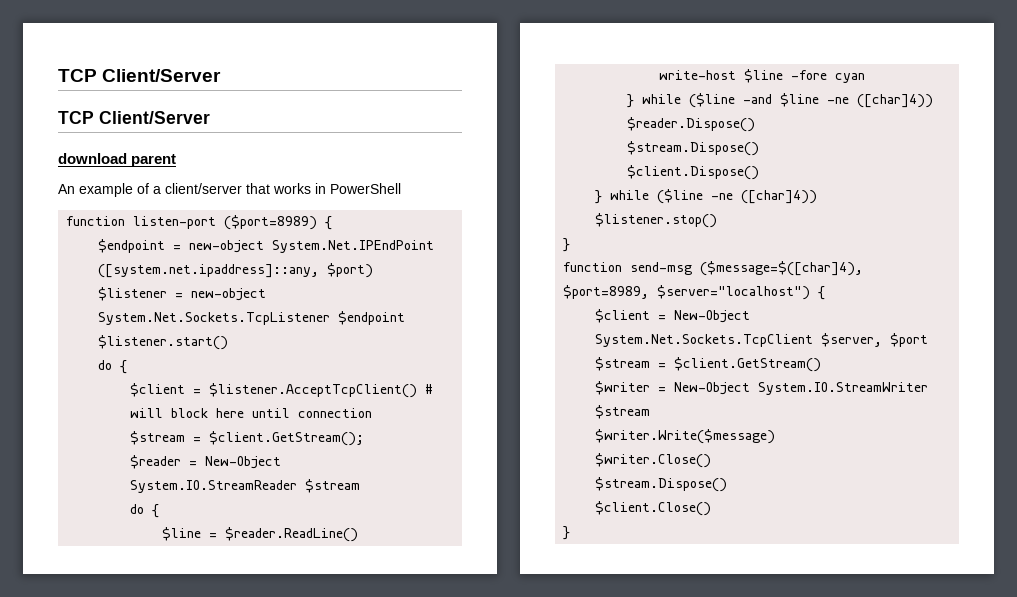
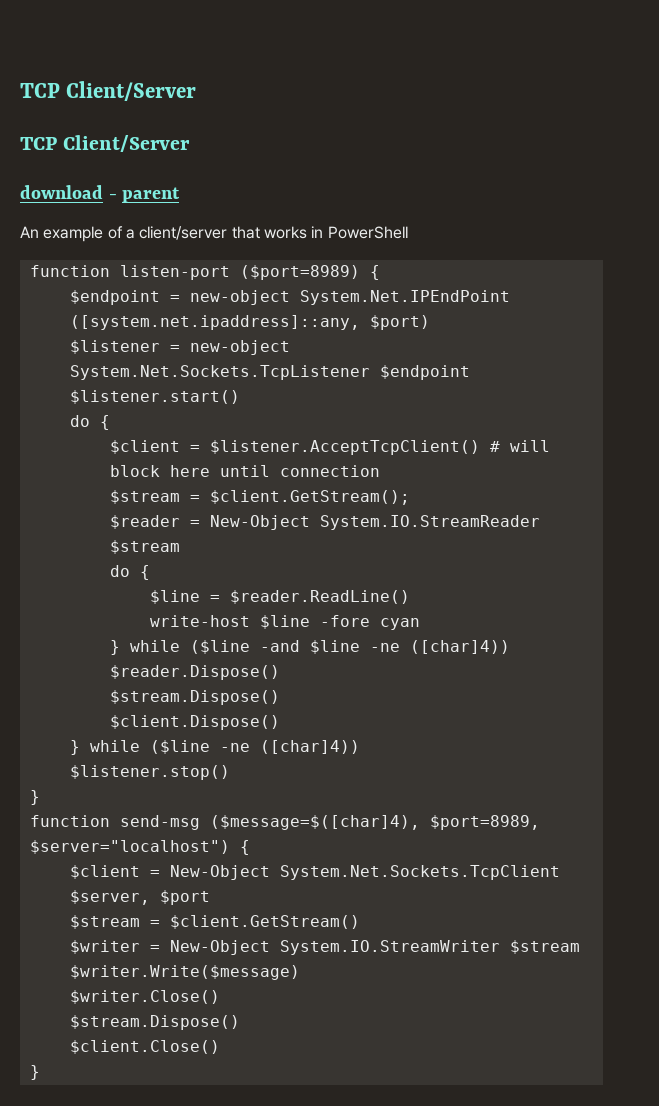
- download parent
+ download - parent

